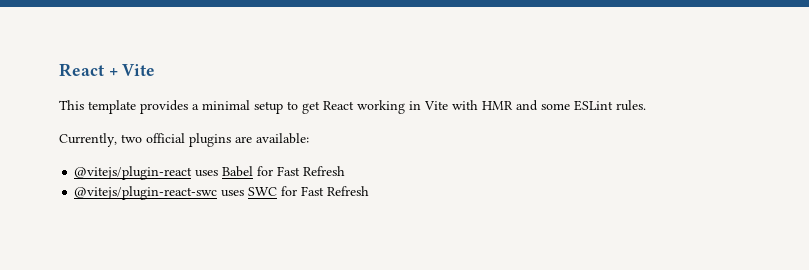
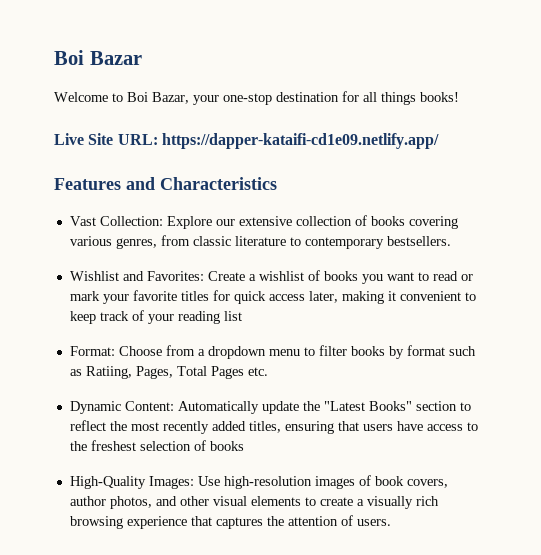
- React + Vite
- This template provides a minimal setup to get React working in Vite with HMR and some ESLint rules.
- Currently, two official plugins are available:
- @vitejs/plugin-react uses Babel for Fast Refresh
- @vitejs/plugin-react-swc uses SWC for Fast Refresh
+ Boi Bazar
+ Welcome to Boi Bazar, your one-stop destination for all things books!
+ Live Site URL: https://dapper-kataifi-cd1e09.netlify.app/
+ Features and Characteristics
+ Vast Collection: Explore our extensive collection of books covering various genres, from classic literature to contemporary bestsellers.
+ Wishlist and Favorites: Create a wishlist of books you want to read or mark your favorite titles for quick access later, making it convenient to keep track of your reading list
+ Format: Choose from a dropdown menu to filter books by format such as Ratiing, Pages, Total Pages etc.
+ Dynamic Content: Automatically update the "Latest Books" section to reflect the most recently added titles, ensuring that users have access to the freshest selection of books
+ High-Quality Images: Use high-resolution images of book covers, author photos, and other visual elements to create a visually rich browsing experience that captures the attention of users.

